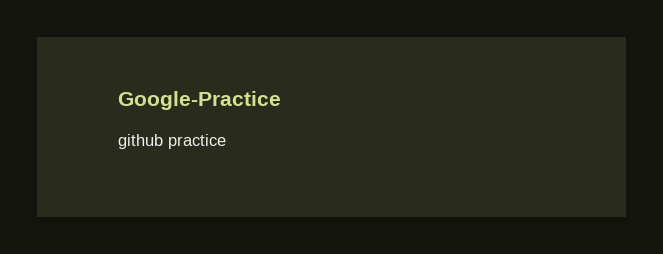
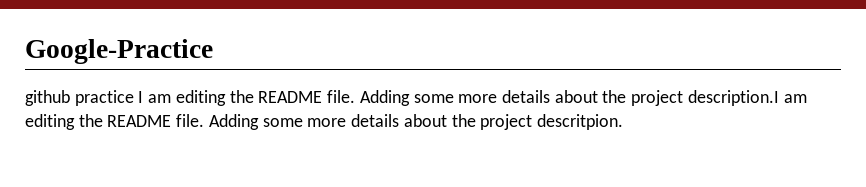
- github practice
+ github practice I am editing the README file. Adding some more details about the project description.I am editing the README file. Adding some more details about the project descritpion.

